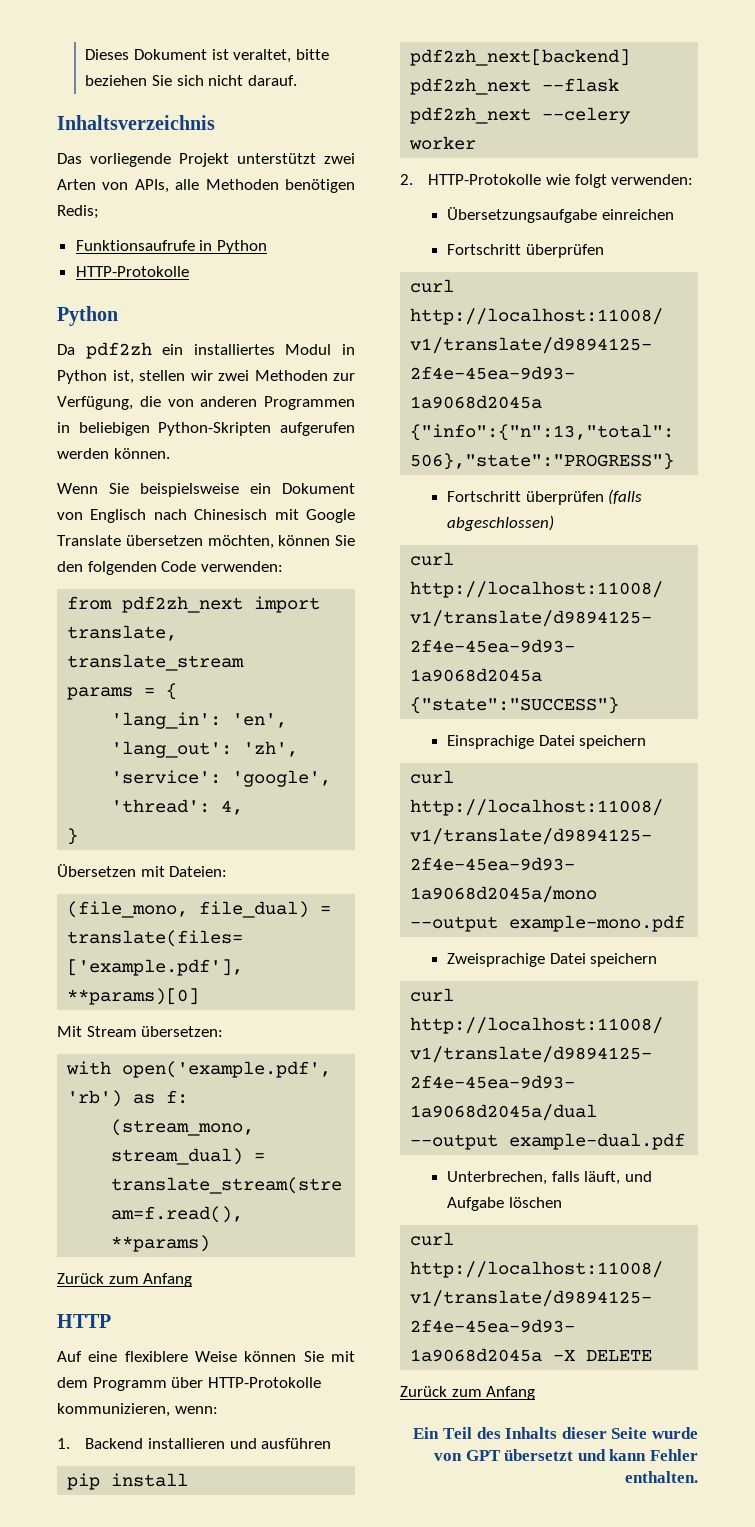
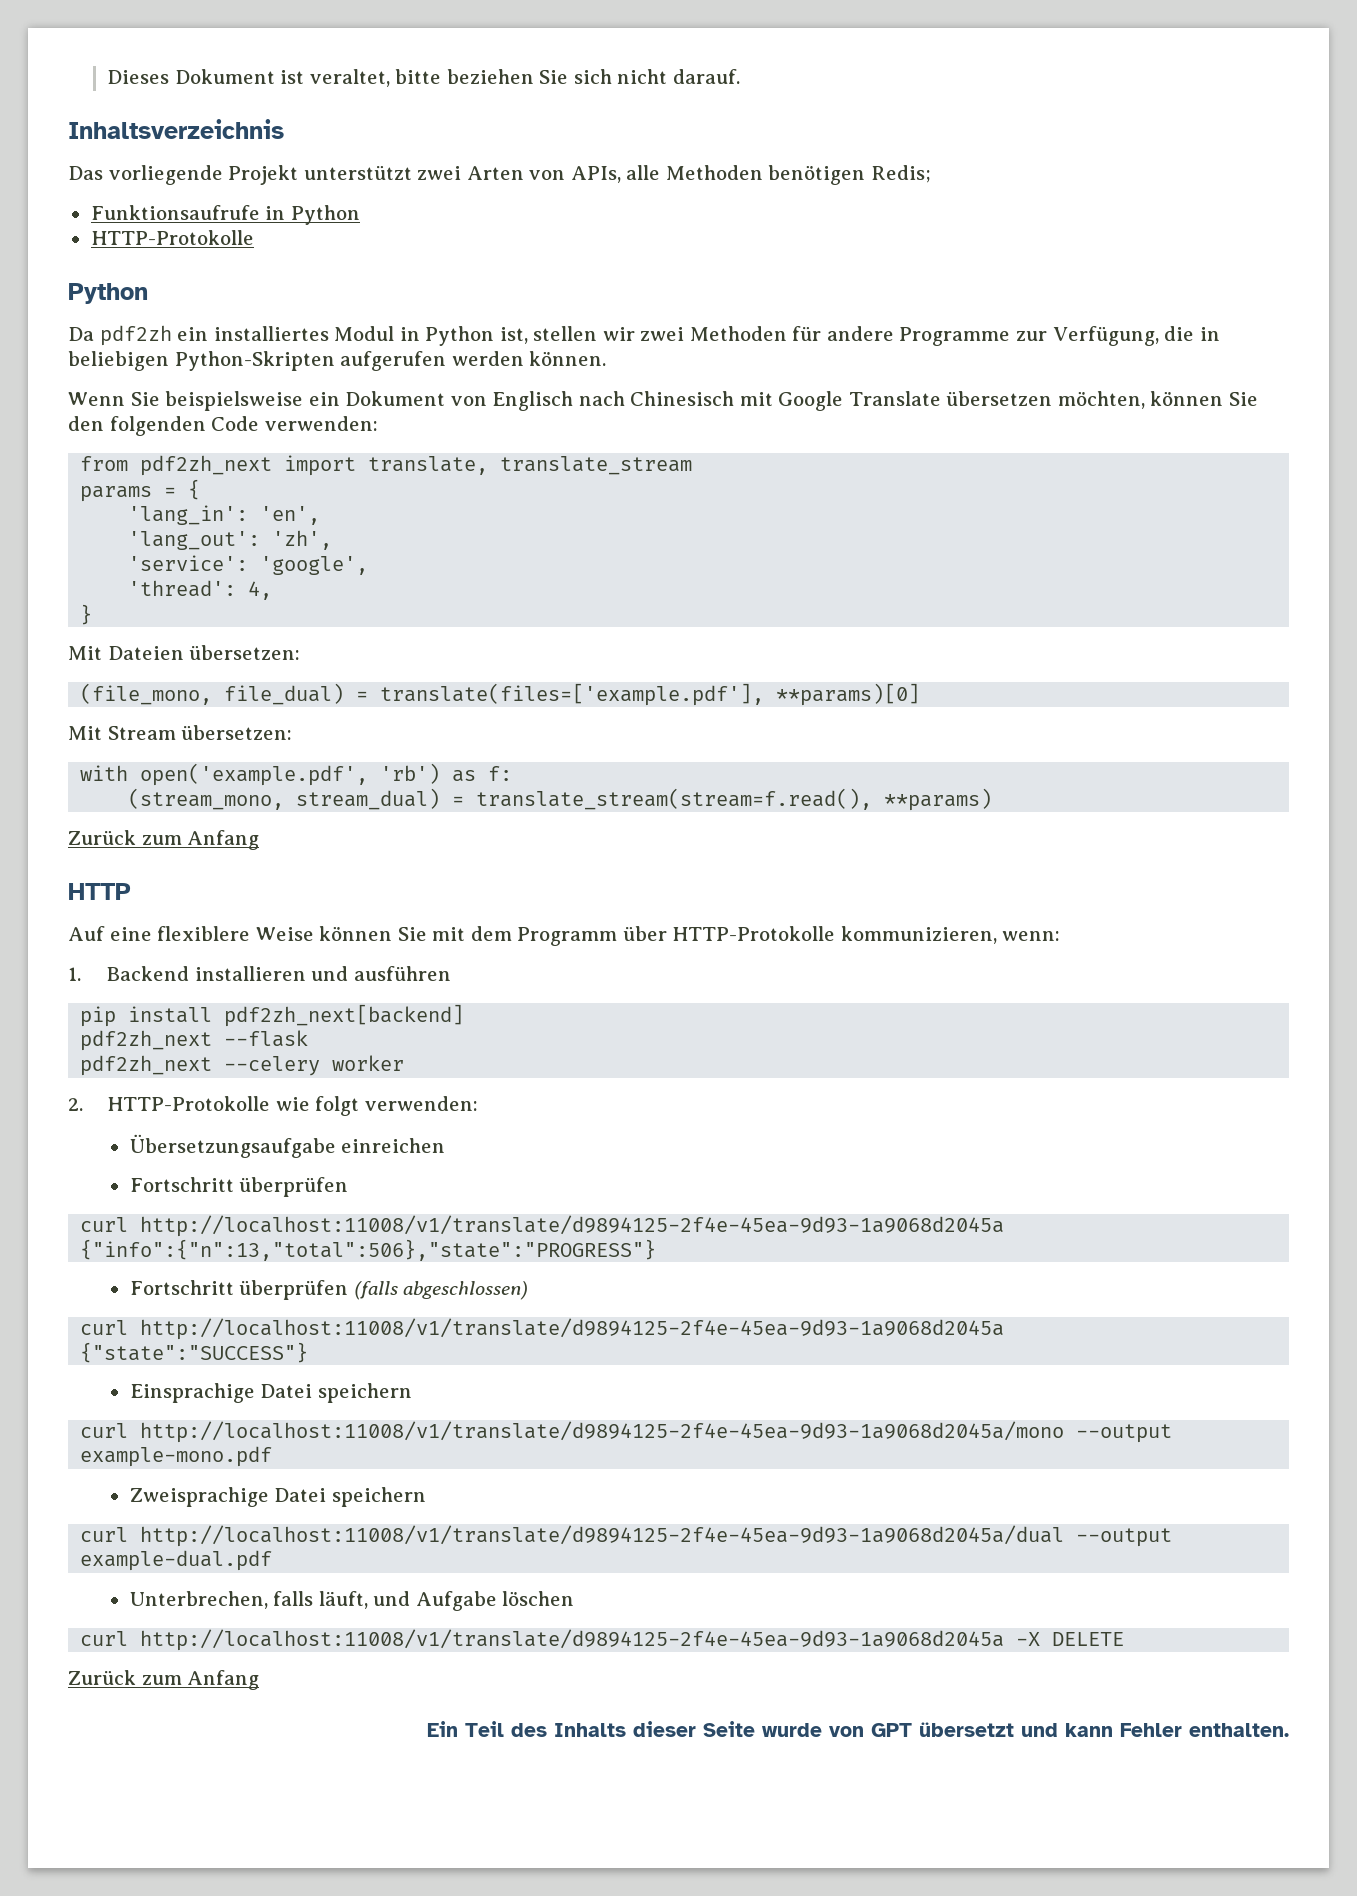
- Da pdf2zh ein installiertes Modul in Python ist, stellen wir zwei Methoden zur Verfügung, die von anderen Programmen in beliebigen Python-Skripten aufgerufen werden können.
+ Da pdf2zh ein installiertes Modul in Python ist, stellen wir zwei Methoden für andere Programme zur Verfügung, die in beliebigen Python-Skripten aufgerufen werden können.
- Übersetzen mit Dateien:
+ Mit Dateien übersetzen:

